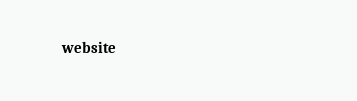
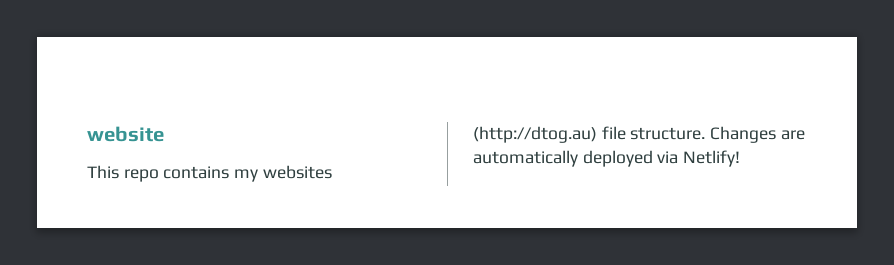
+ This repo contains my websites (http://dtog.au) file structure. Changes are automatically deployed via Netlify!

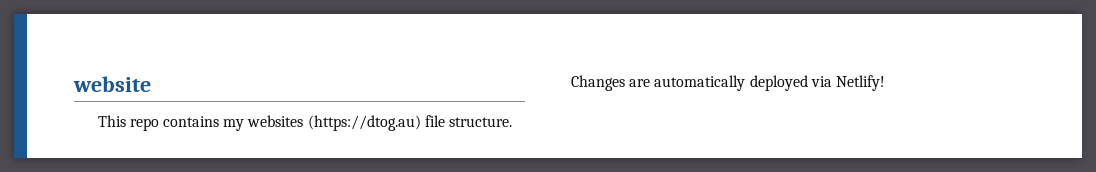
- This repo contains my websites (http://dtog.au) file structure.
+ This repo contains my websites (https://dtog.au) file structure.

